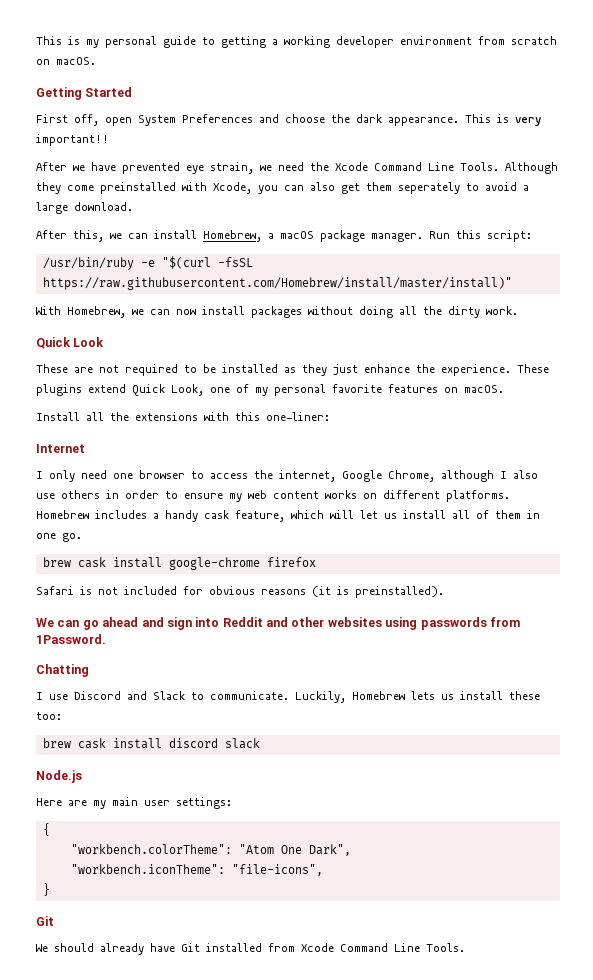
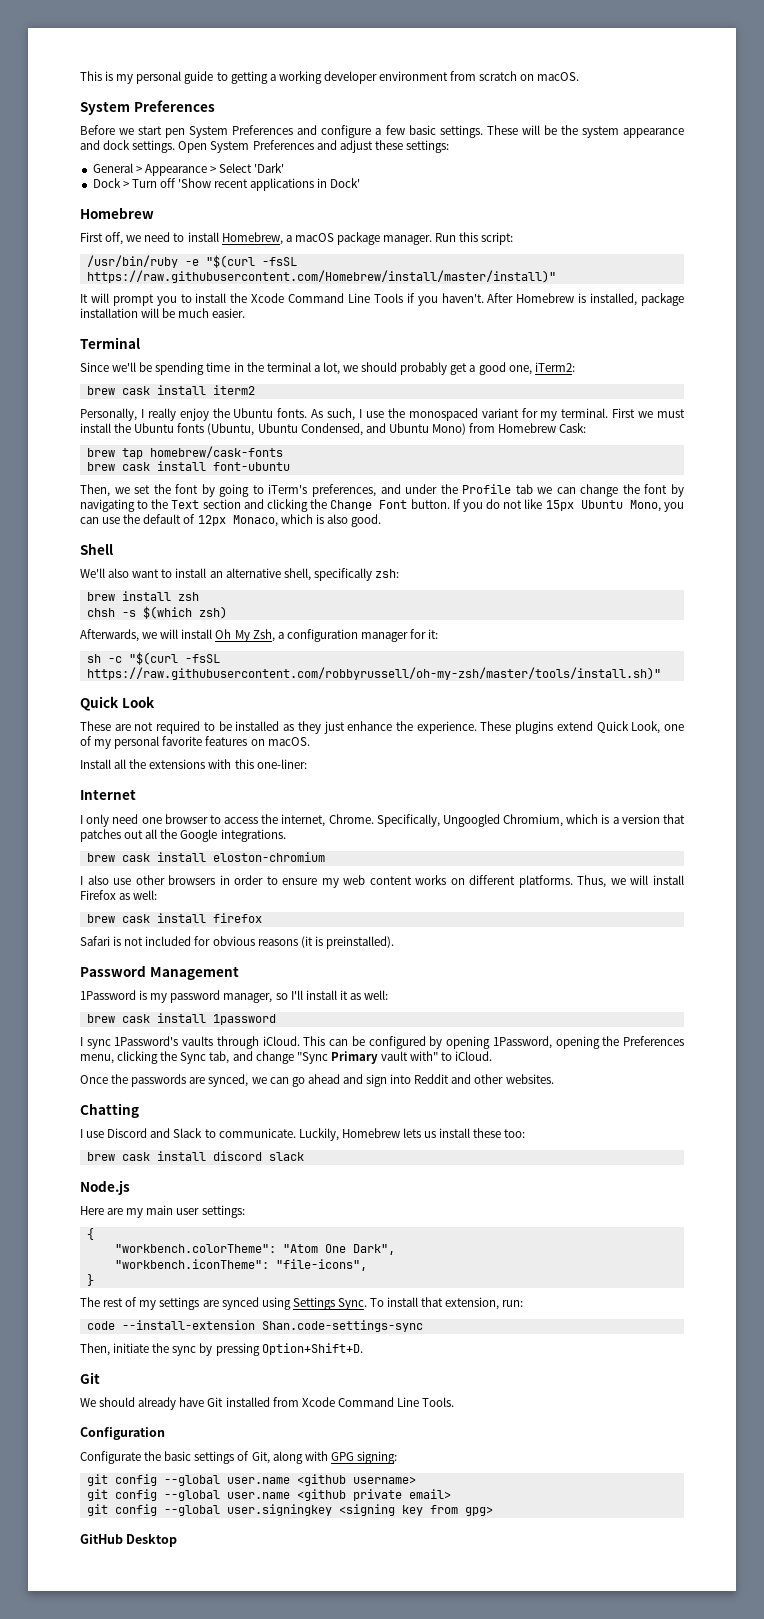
  This is my personal guide to getting a working developer environment from scratch on macOS.
- Getting Started
- First off, open System Preferences and choose the dark appearance. This is very important!!
- After we have prevented eye strain, we need the Xcode Command Line Tools. Although they come preinstalled with Xcode, you can also get them seperately to avoid a large download.
- After this, we can install Homebrew, a macOS package manager.
+ System Preferences
+ Before we start pen System Preferences and configure a few basic settings. These will be the system appearance and dock settings. Open System Preferences and adjust these settings:
+ General > Appearance > Select 'Dark'
+ Dock > Turn off 'Show recent applications in Dock'
+ Homebrew
+ First off, we need to install Homebrew, a macOS package manager.
- With Homebrew, we can now install packages without doing all the dirty work.
+ It will prompt you to install the Xcode Command Line Tools if you haven't. After Homebrew is installed, package installation will be much easier.
+ Terminal
+ Since we'll be spending time in the terminal a lot, we should probably get a good one, iTerm2:
+ brew cask install iterm2
+ Personally, I really enjoy the Ubuntu fonts. As such, I use the monospaced variant for my terminal. First we must install the Ubuntu fonts (Ubuntu, Ubuntu Condensed, and Ubuntu Mono) from Homebrew Cask:
+ brew tap homebrew/cask-fonts
+ brew cask install font-ubuntu
+ Then, we set the font by going to iTerm's preferences, and under the Profile tab we can change the font by navigating to the Text section and clicking the Change Font button. If you do not like 15px Ubuntu Mono, you can use the default of 12px Monaco, which is also good.
+ Shell
+ We'll also want to install an alternative shell, specifically zsh:
+ brew install zsh
+ chsh -s $(which zsh)
+ Afterwards, we will install Oh My Zsh, a configuration manager for it:
+ sh -c "$(curl -fsSL https://raw.githubusercontent.com/robbyrussell/oh-my-zsh/master/tools/install.sh)"
- I only need one browser to access the internet, Google Chrome, although I also use others in order to ensure my web content works on different platforms.
+ I only need one browser to access the internet, Chrome. Specifically, Ungoogled Chromium, which is a version that patches out all the Google integrations.
+ brew cask install eloston-chromium
+ I also use other browsers in order to ensure my web content works on different platforms.
- Homebrew includes a handy cask feature, which will let us install all of them in one go.
- brew cask install google-chrome firefox
+ Thus, we will install Firefox as well:
+ brew cask install firefox
- We can go ahead and sign into Reddit and other websites using passwords from 1Password.
+ Password Management
+ 1Password is my password manager, so I'll install it as well:
+ brew cask install 1password
+ I sync 1Password's vaults through iCloud. This can be configured by opening 1Password, opening the Preferences menu, clicking the Sync tab, and change "Sync Primary vault with" to iCloud.
+ Once the passwords are synced, we can go ahead and sign into Reddit and other websites.
+ The rest of my settings are synced using Settings Sync. To install that extension, run:
+ code --install-extension Shan.code-settings-sync
+ Then, initiate the sync by pressing Option+Shift+D.
+ Configuration
+ Configurate the basic settings of Git, along with GPG signing:
+ git config --global user.name <github username>
+ git config --global user.name <github private email>
+ git config --global user.signingkey <signing key from gpg>
+ GitHub Desktop

